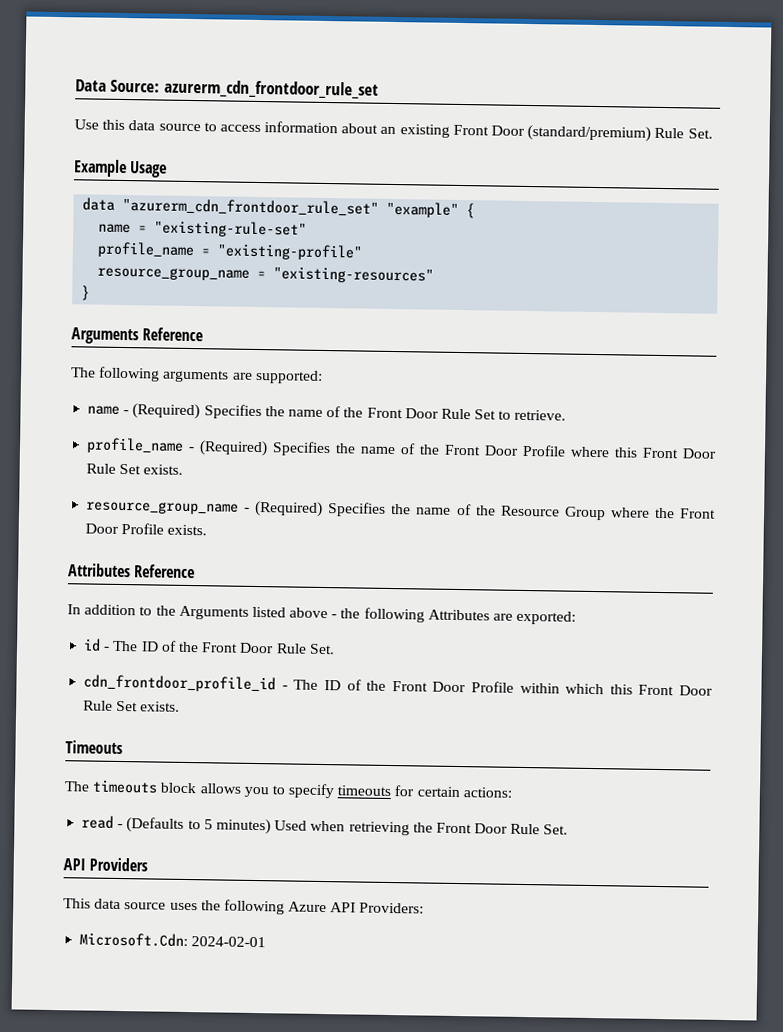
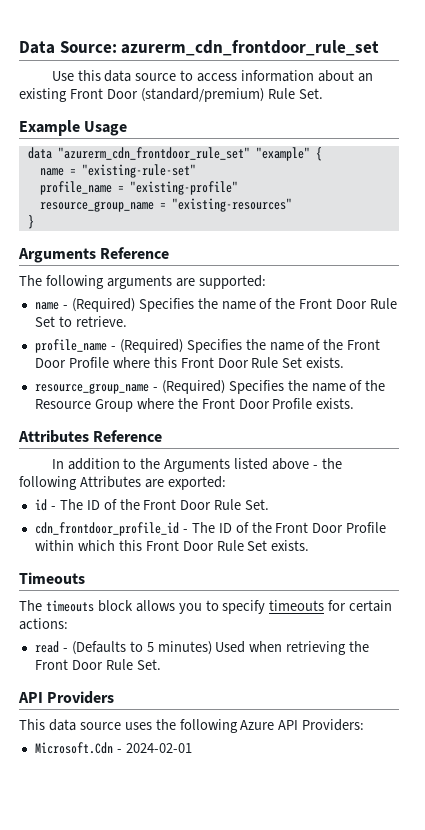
- Microsoft.Cdn: 2024-02-01
+ Microsoft.Cdn - 2024-02-01

